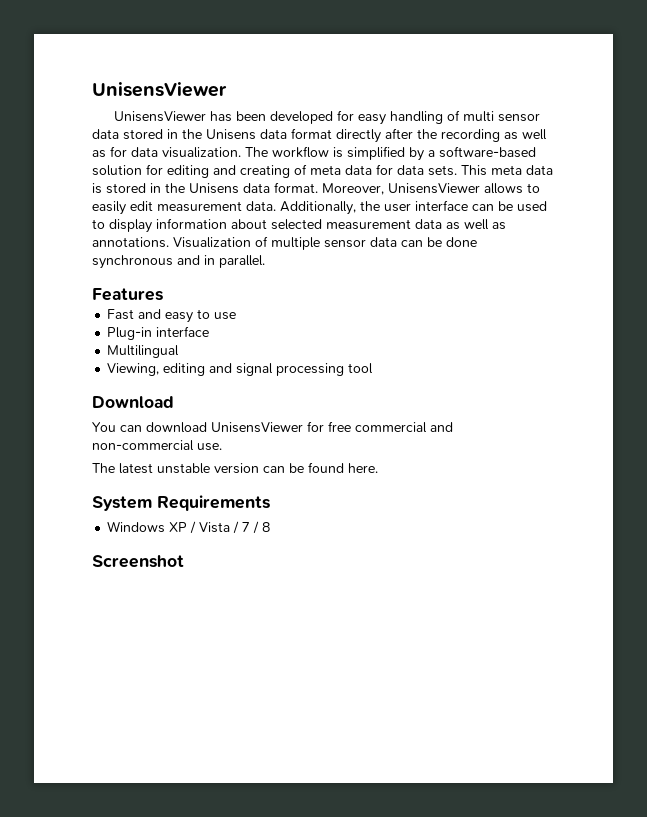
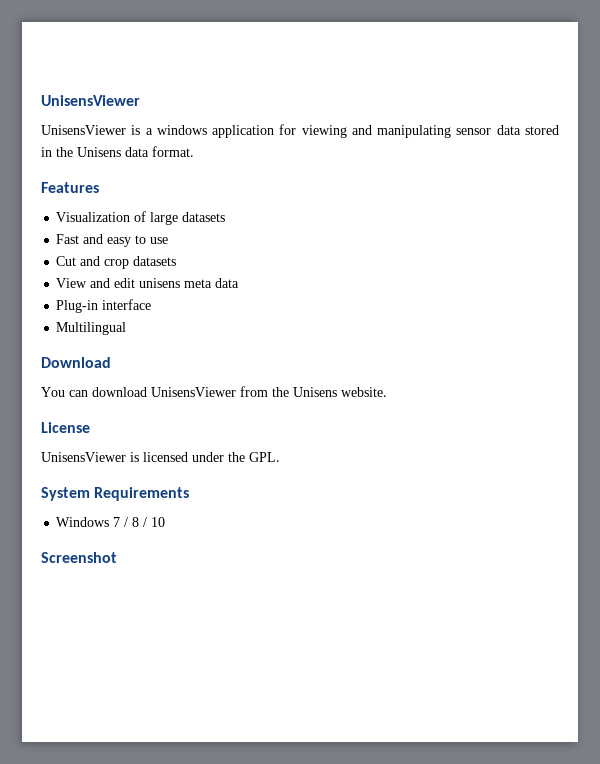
- UnisensViewer has been developed for easy handling of multi sensor data stored in the Unisens data format directly after the recording as well as for data visualization. The workflow is simplified by a software-based solution for editing and creating of meta data for data sets. This meta data is stored in the Unisens data format. Moreover, UnisensViewer allows to easily edit measurement data. Additionally, the user interface can be used to display information about selected measurement data as well as annotations. Visualization of multiple sensor data can be done synchronous and in parallel.
+ UnisensViewer is a windows application for viewing and manipulating sensor data stored in the Unisens data format.
  Features
+ Visualization of large datasets
+ Cut and crop datasets
+ View and edit unisens meta data
  Plug-in interface
  Multilingual
- Viewing, editing and signal processing tool
- You can download UnisensViewer for free commercial and non-commercial use.
- The latest unstable version can be found here.
+ You can download UnisensViewer from the Unisens website.
+ License
+ UnisensViewer is licensed under the GPL.
- Windows XP / Vista / 7 / 8
+ Windows 7 / 8 / 10

